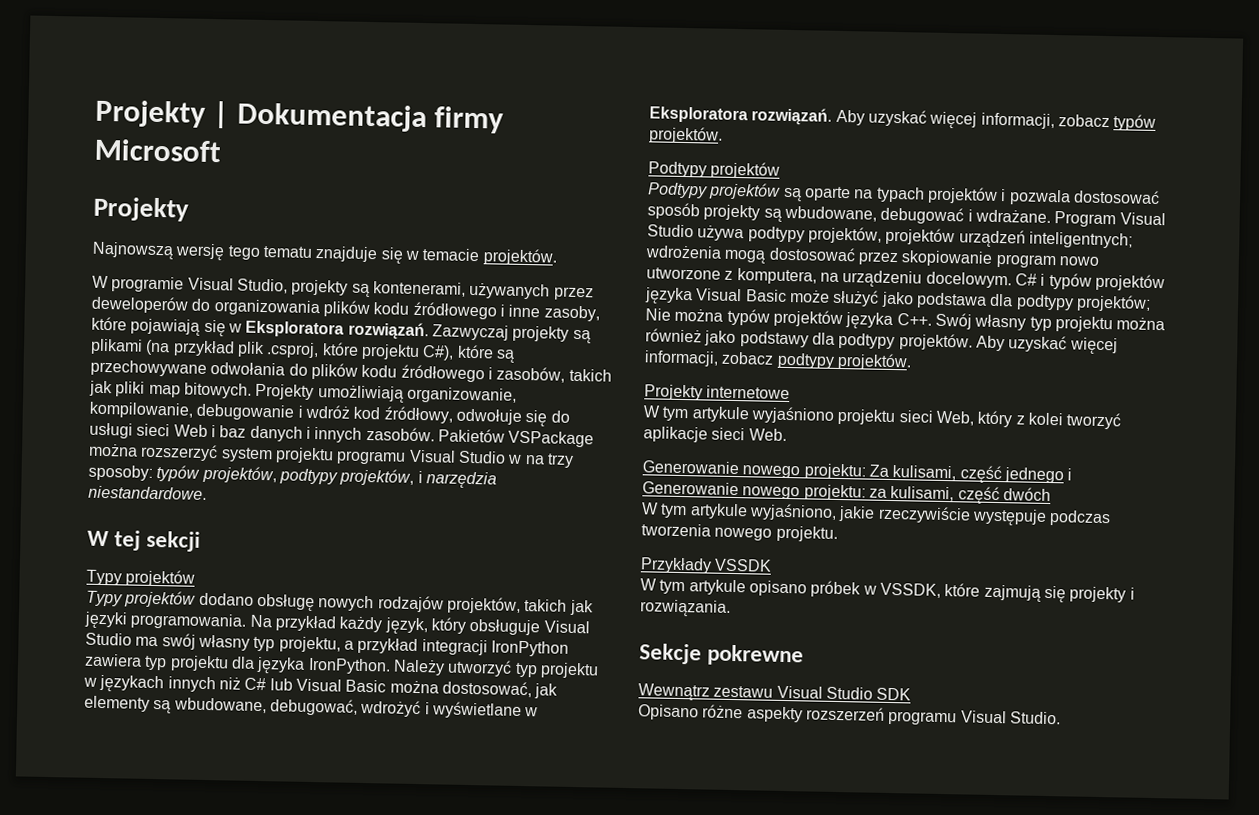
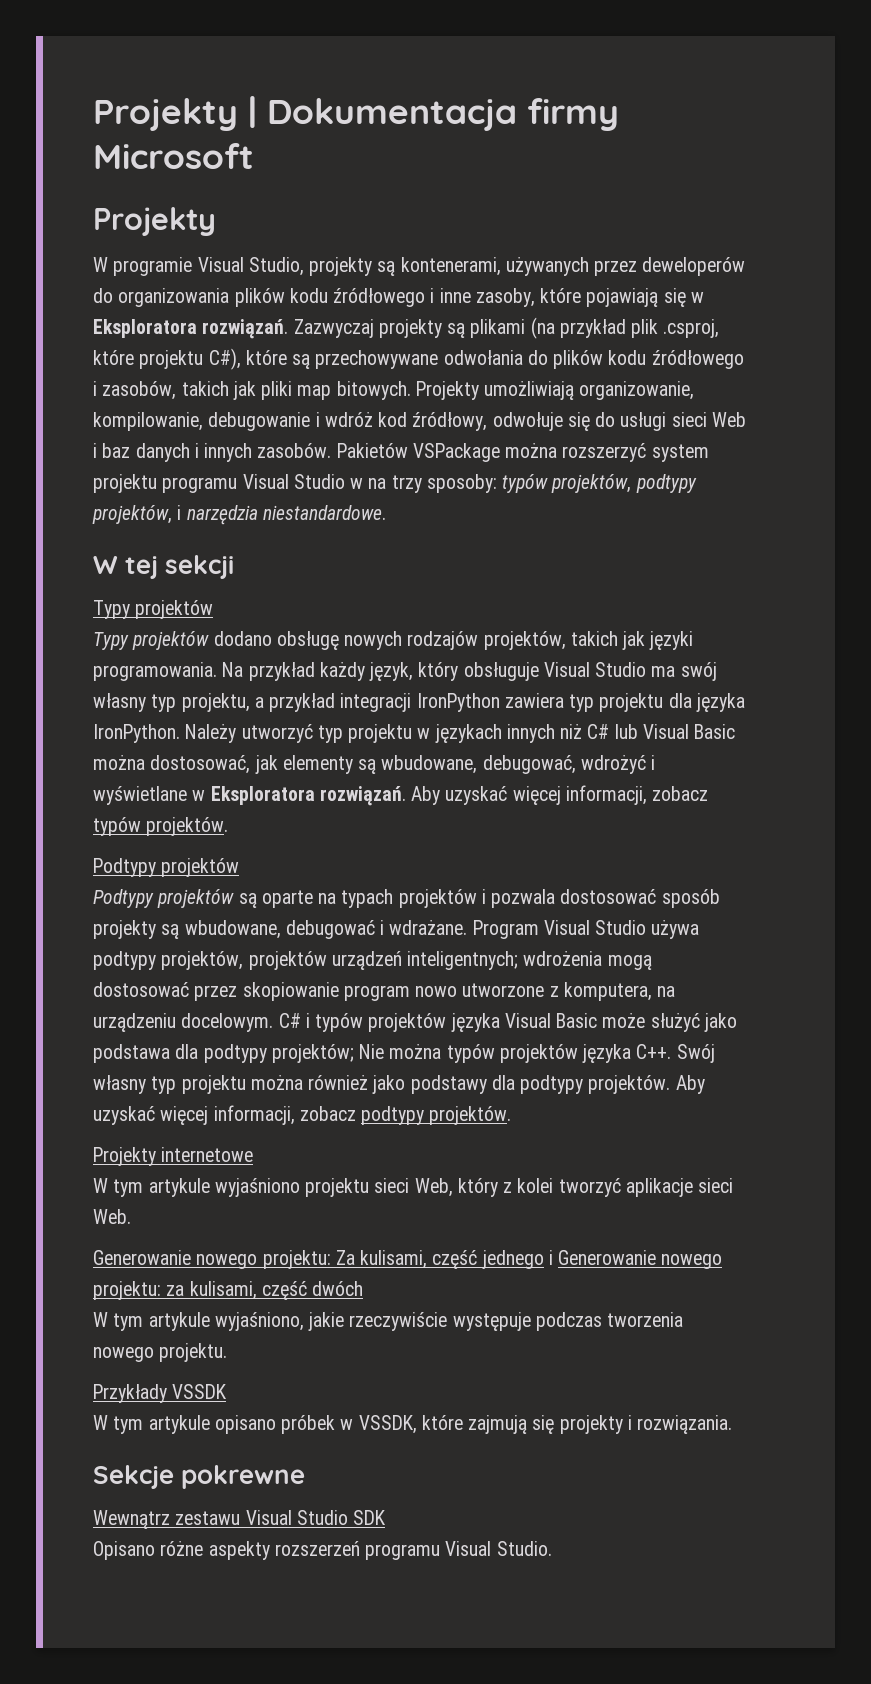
- Najnowszą wersję tego tematu znajduje się w temacie projektów.

